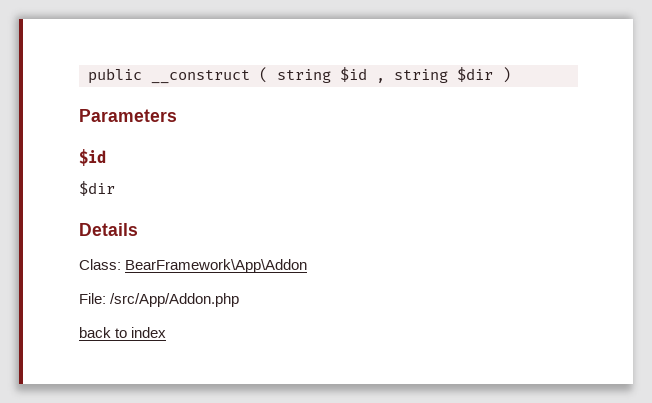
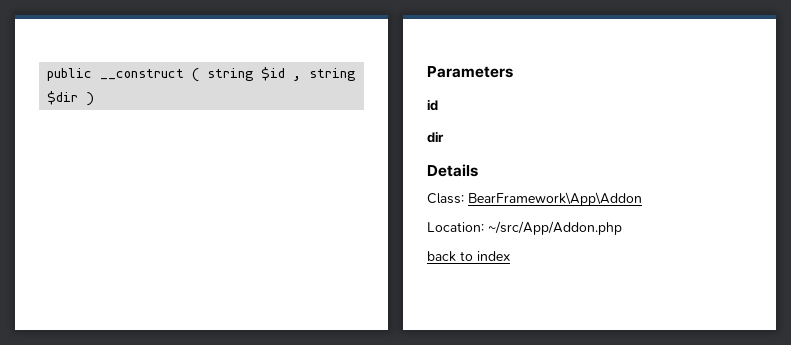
  Parameters
- $id
- $dir
+ id
+ dir
- File: /src/App/Addon.php
+ Location: ~/src/App/Addon.php

